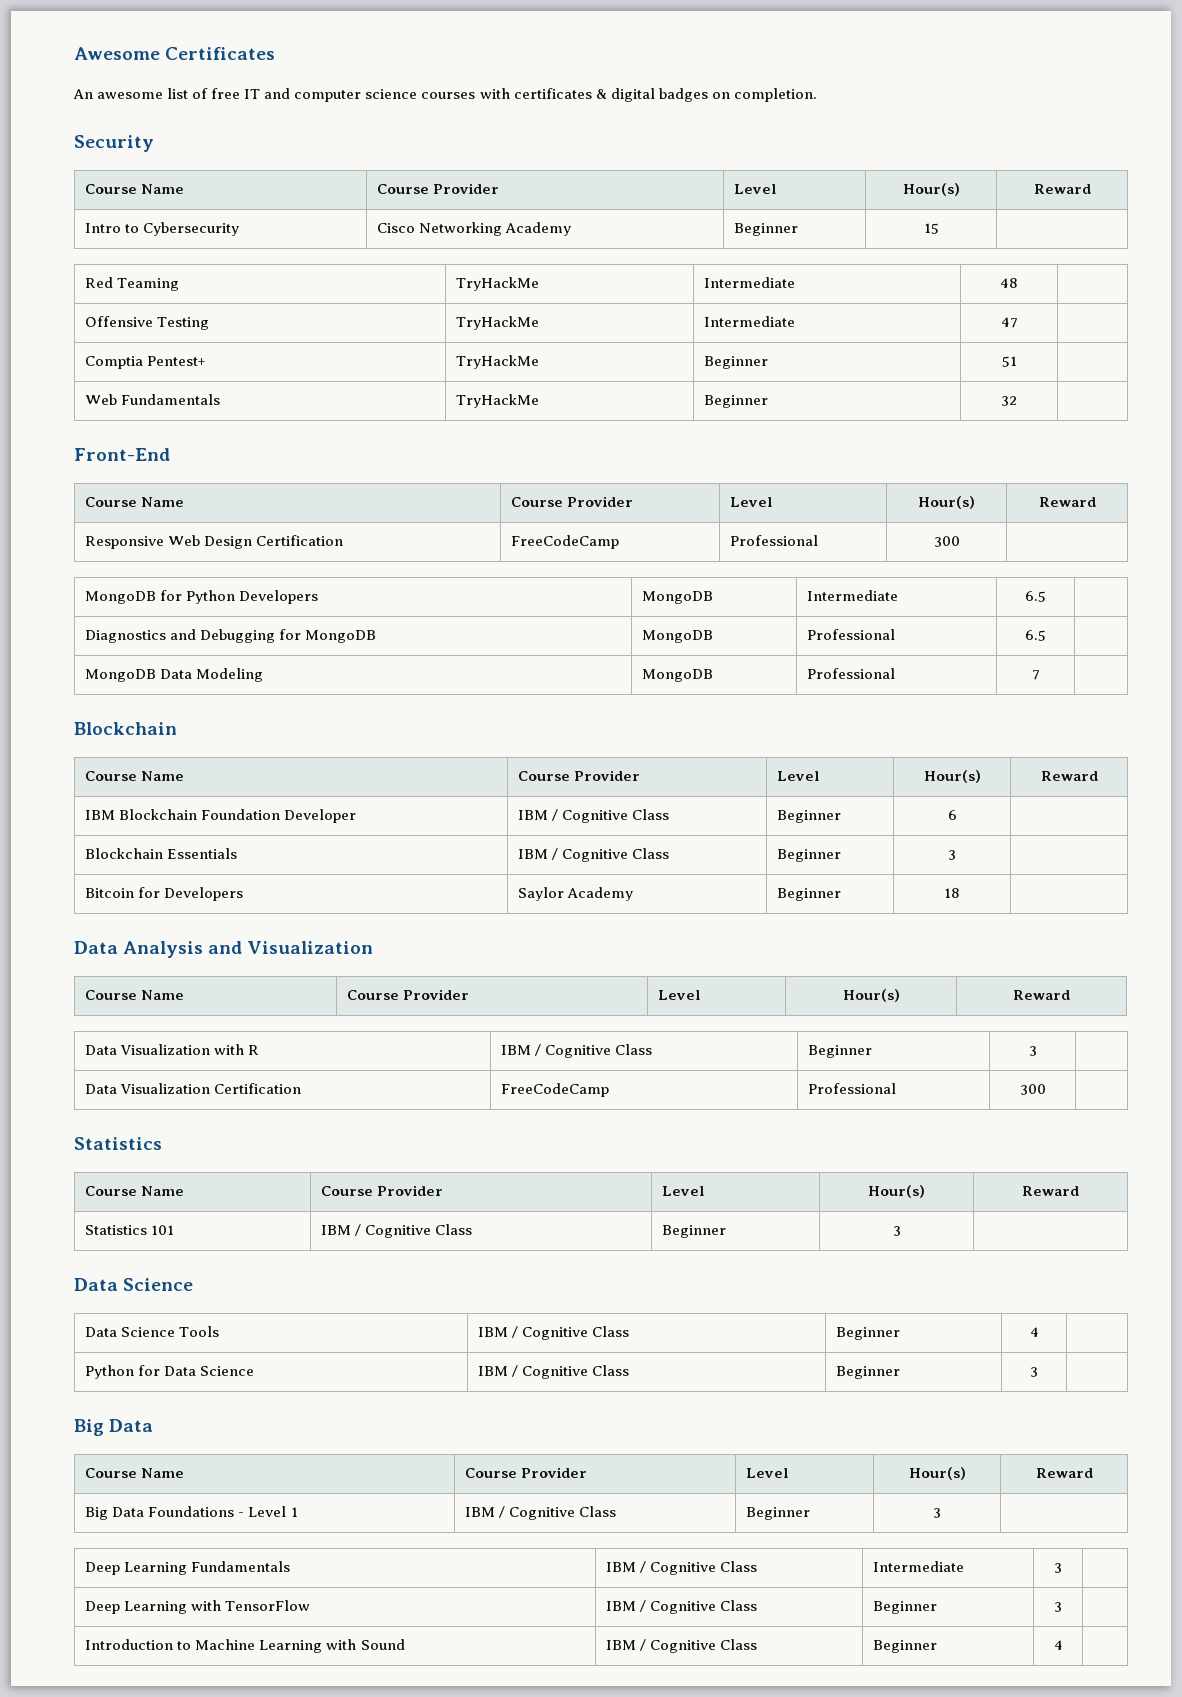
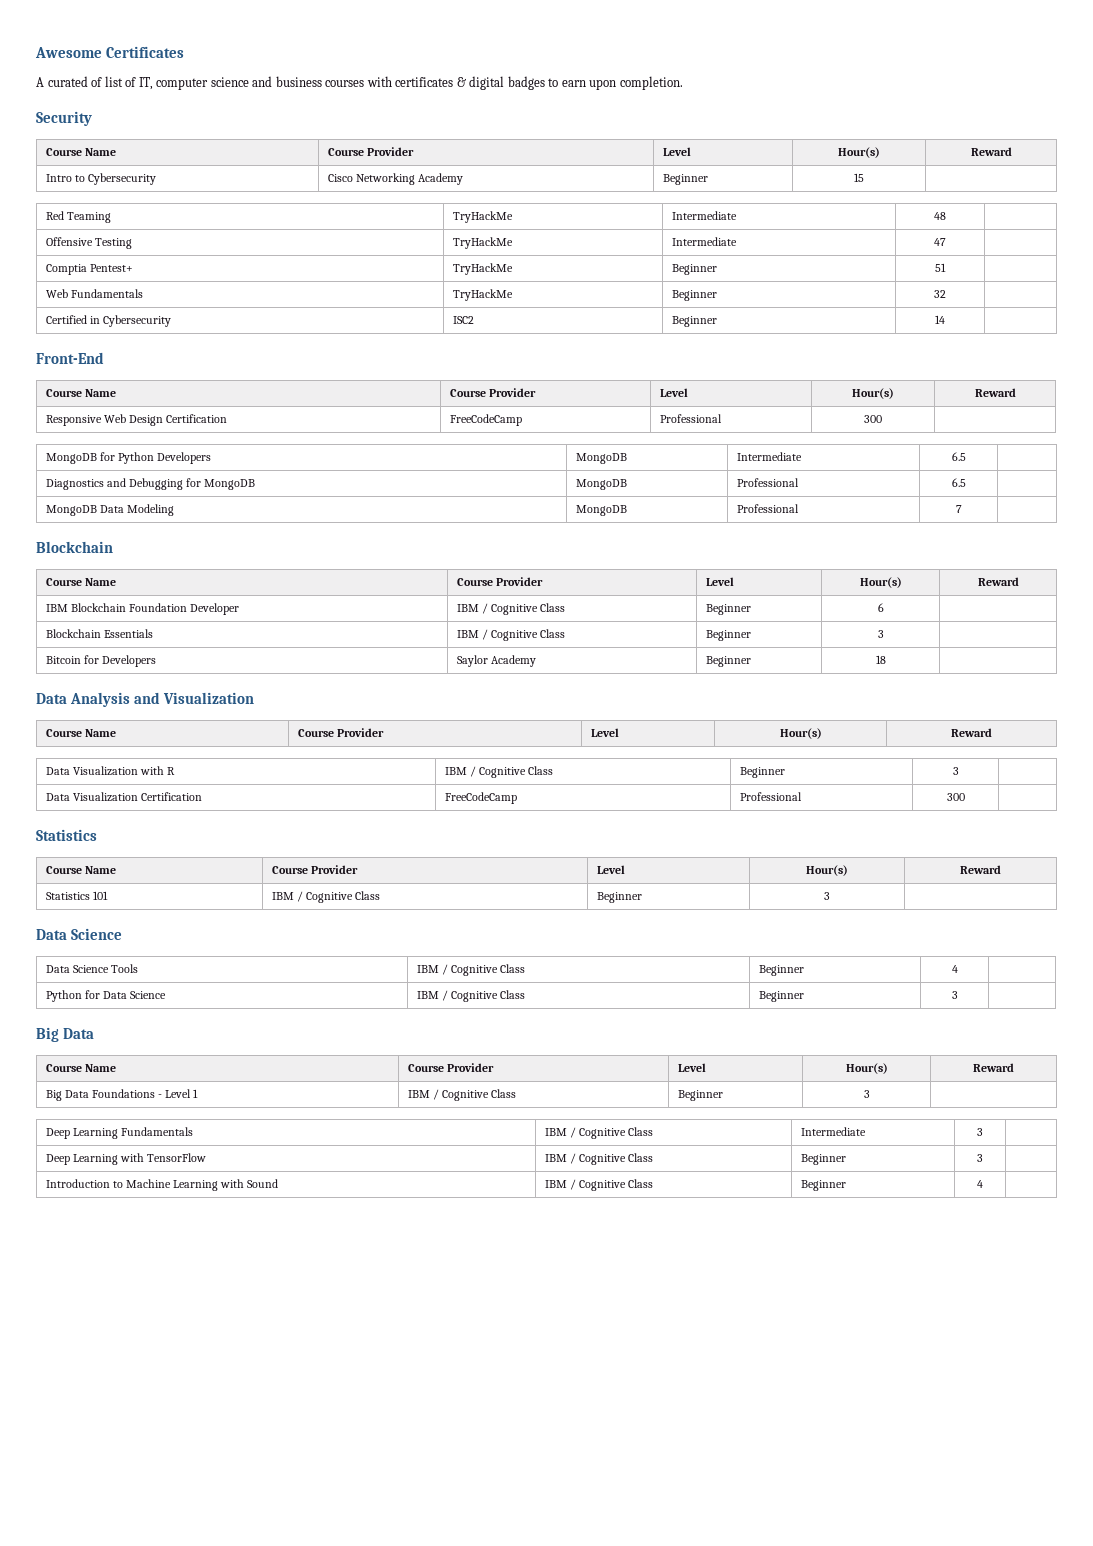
- An awesome list of free IT and computer science courses with certificates & digital badges on completion.
+ A curated of list of IT, computer science and business courses with certificates & digital badges to earn upon completion.
+ Certified in Cybersecurity | ISC2 | Beginner | 14 |

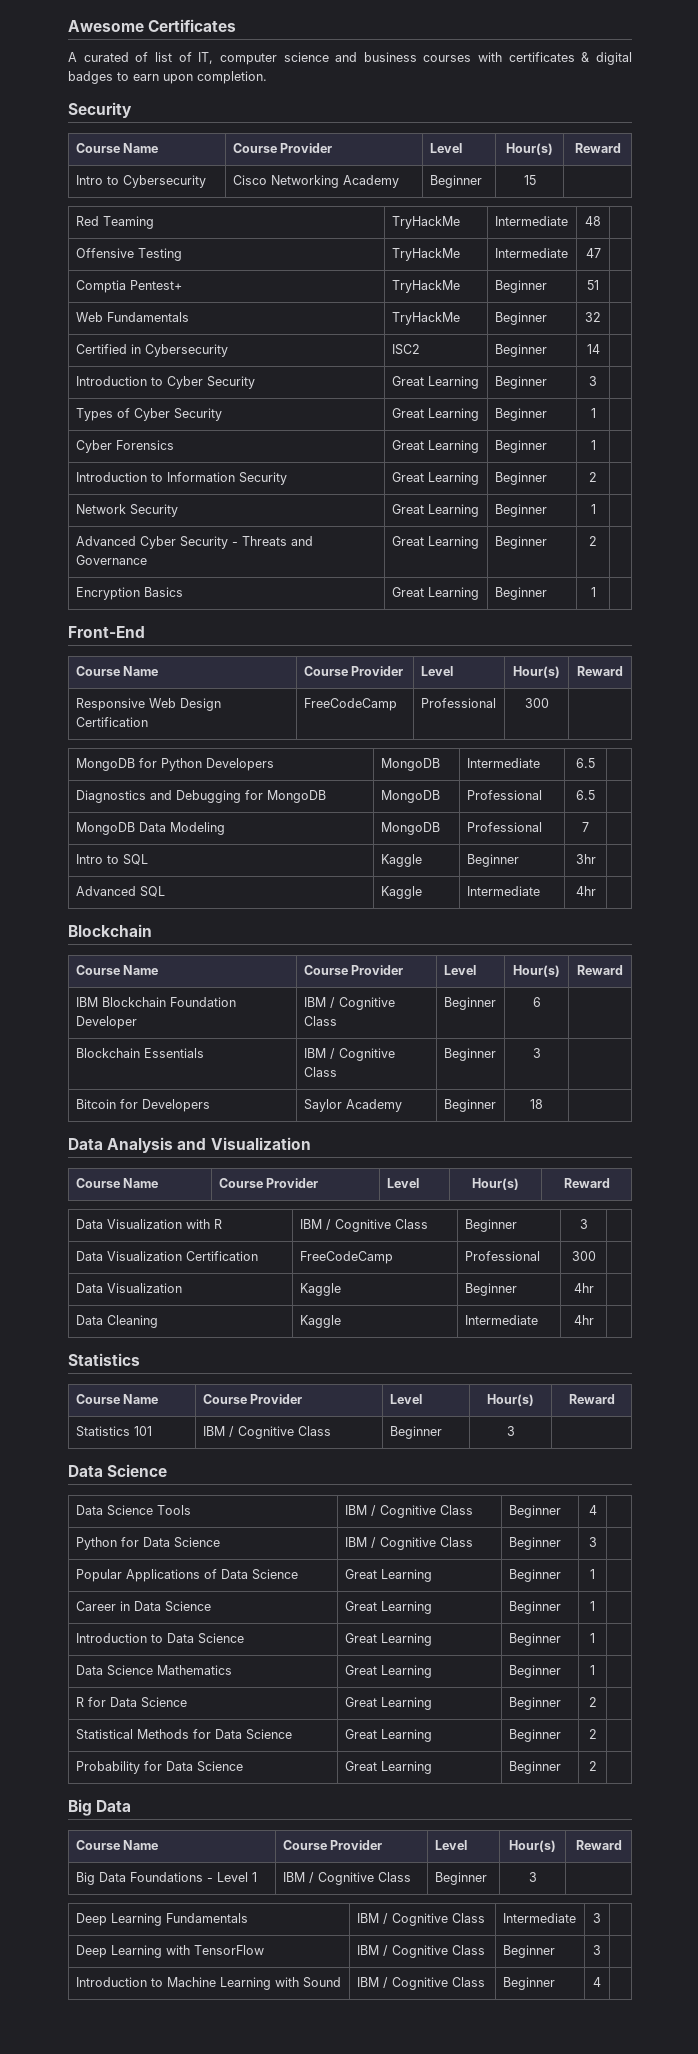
+ Introduction to Cyber Security | Great Learning | Beginner | 3 |
+ Types of Cyber Security | Great Learning | Beginner | 1 |
+ Cyber Forensics | Great Learning | Beginner | 1 |
+ Introduction to Information Security | Great Learning | Beginner | 2 |
+ Network Security | Great Learning | Beginner | 1 |
+ Advanced Cyber Security - Threats and Governance | Great Learning | Beginner | 2 |
+ Encryption Basics | Great Learning | Beginner | 1 |
+ Intro to SQL | Kaggle | Beginner | 3hr |
+ Advanced SQL | Kaggle | Intermediate | 4hr |
+ Data Visualization | Kaggle | Beginner | 4hr |
+ Data Cleaning | Kaggle | Intermediate | 4hr |
+ Popular Applications of Data Science | Great Learning | Beginner | 1 |
+ Career in Data Science | Great Learning | Beginner | 1 |
+ Introduction to Data Science | Great Learning | Beginner | 1 |
+ Data Science Mathematics | Great Learning | Beginner | 1 |
+ R for Data Science | Great Learning | Beginner | 2 |
+ Statistical Methods for Data Science | Great Learning | Beginner | 2 |
+ Probability for Data Science | Great Learning | Beginner | 2 |

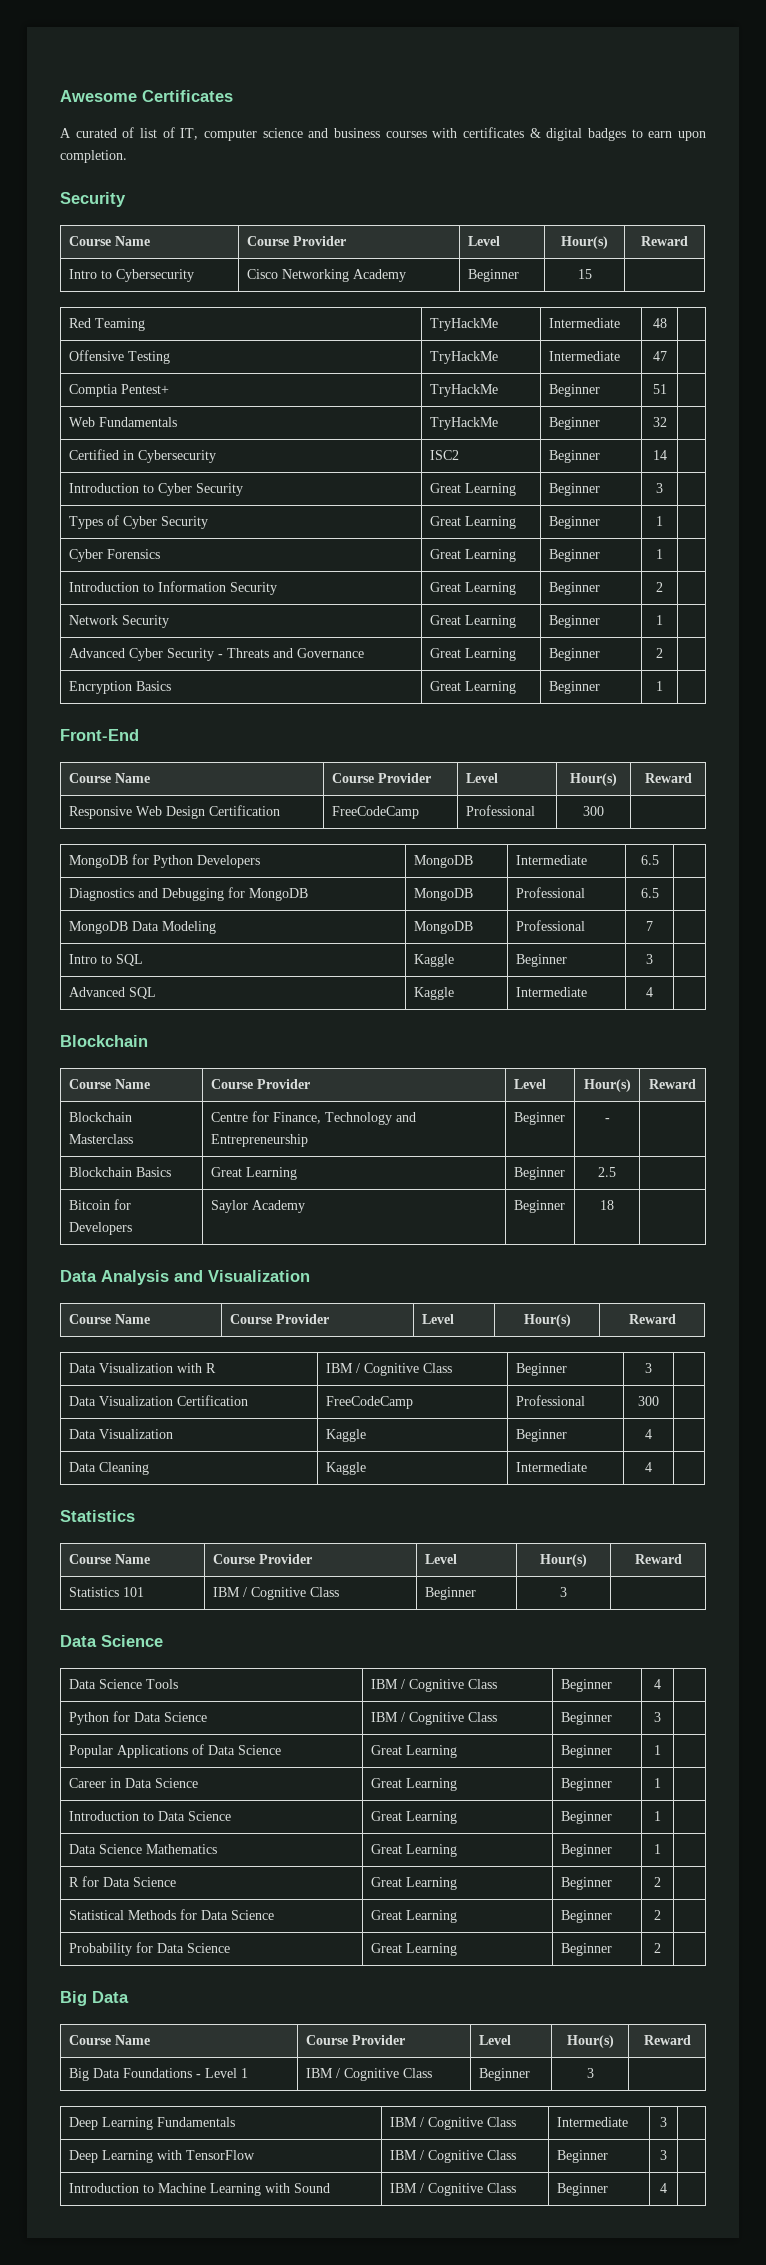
- Intro to SQL | Kaggle | Beginner | 3hr |
+ Intro to SQL | Kaggle | Beginner | 3 |
- Advanced SQL | Kaggle | Intermediate | 4hr |
+ Advanced SQL | Kaggle | Intermediate | 4 |
- IBM Blockchain Foundation Developer | IBM / Cognitive Class | Beginner | 6 |
- Blockchain Essentials | IBM / Cognitive Class | Beginner | 3 |
+ Blockchain Masterclass | Centre for Finance, Technology and Entrepreneurship | Beginner | - |
+ Blockchain Basics | Great Learning | Beginner | 2.5 |
- Data Visualization | Kaggle | Beginner | 4hr |
+ Data Visualization | Kaggle | Beginner | 4 |
- Data Cleaning | Kaggle | Intermediate | 4hr |
+ Data Cleaning | Kaggle | Intermediate | 4 |

